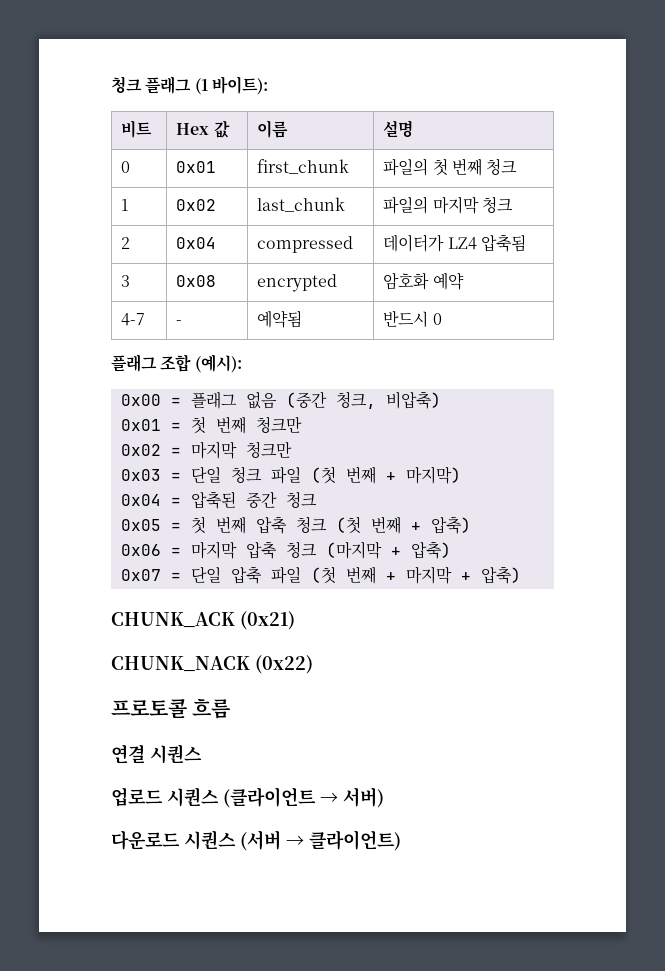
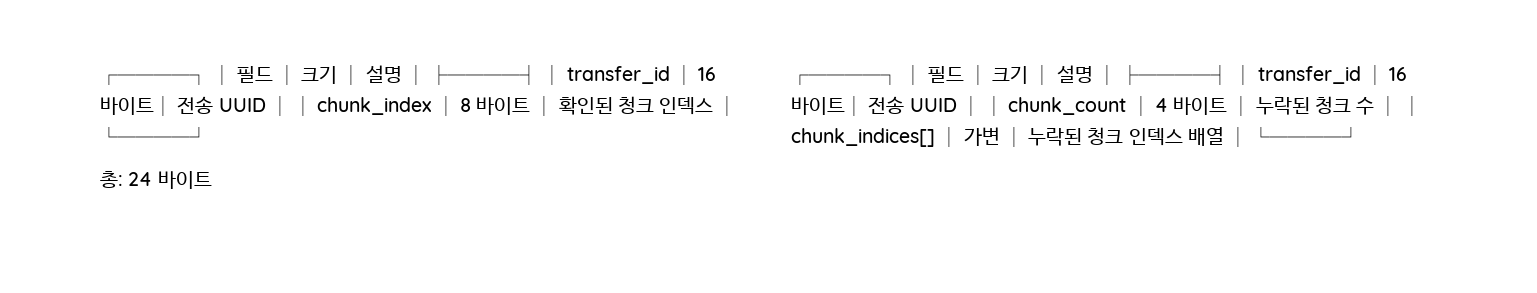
- 청크 플래그 (1 바이트):
- 비트 | Hex 값 | 이름 | 설명
- 0 | 0x01 | first_chunk | 파일의 첫 번째 청크
- 1 | 0x02 | last_chunk | 파일의 마지막 청크
- 2 | 0x04 | compressed | 데이터가 LZ4 압축됨
- 3 | 0x08 | encrypted | 암호화 예약
- 4-7 | - | 예약됨 | 반드시 0
- 플래그 조합 (예시):
- 0x00 = 플래그 없음 (중간 청크, 비압축)
- 0x01 = 첫 번째 청크만
- 0x02 = 마지막 청크만
- 0x03 = 단일 청크 파일 (첫 번째 + 마지막)
- 0x04 = 압축된 중간 청크
- 0x05 = 첫 번째 압축 청크 (첫 번째 + 압축)
- 0x06 = 마지막 압축 청크 (마지막 + 압축)
- 0x07 = 단일 압축 파일 (첫 번째 + 마지막 + 압축)
- CHUNK_ACK (0x21)
- CHUNK_NACK (0x22)
- 프로토콜 흐름
- 연결 시퀀스
- 업로드 시퀀스 (클라이언트 → 서버)
- 다운로드 시퀀스 (서버 → 클라이언트)
+ ┌────┐ │ 필드 │ 크기 │ 설명 │ ├────┤ │ transfer_id │ 16 바이트│ 전송 UUID │ │ chunk_index │ 8 바이트 │ 확인된 청크 인덱스 │ └────┘
+ 총: 24 바이트
+ ┌────┐ │ 필드 │ 크기 │ 설명 │ ├────┤ │ transfer_id │ 16 바이트│ 전송 UUID │ │ chunk_count │ 4 바이트 │ 누락된 청크 수 │ │ chunk_indices[] │ 가변 │ 누락된 청크 인덱스 배열 │ └────┘

